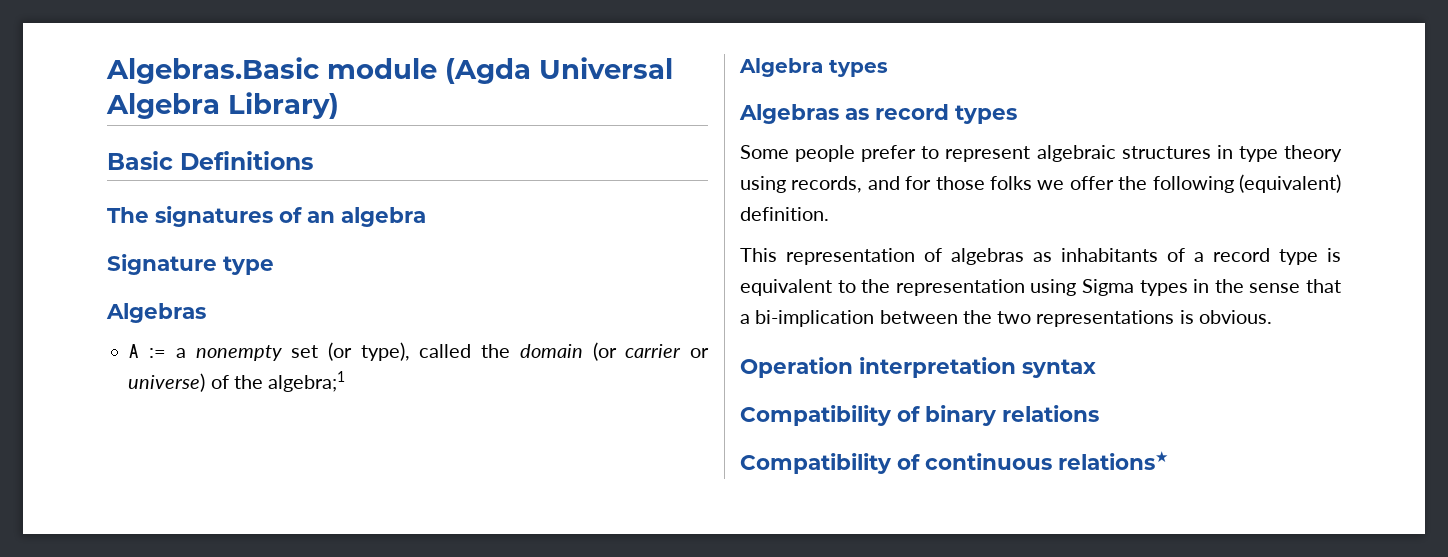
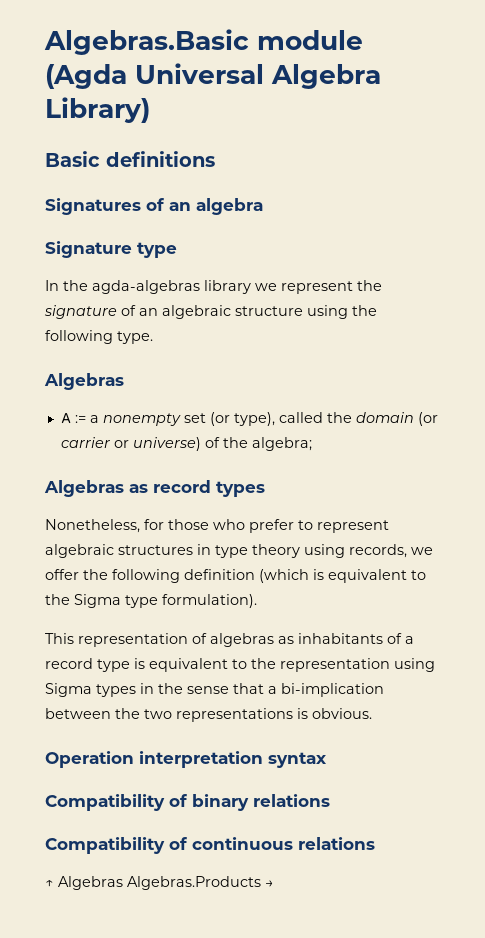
- Basic Definitions
- The signatures of an algebra
+ Basic definitions
+ Signatures of an algebra
+ In the agda-algebras library we represent the signature of an algebraic structure using the following type.
- A := a nonempty set (or type), called the domain (or carrier or universe) of the algebra;1
- Algebra types
+ A := a nonempty set (or type), called the domain (or carrier or universe) of the algebra;
- Some people prefer to represent algebraic structures in type theory using records, and for those folks we offer the following (equivalent) definition.
+ Nonetheless, for those who prefer to represent algebraic structures in type theory using records, we offer the following definition (which is equivalent to the Sigma type formulation).
- Compatibility of continuous relations★
+ Compatibility of continuous relations
+ ↑ Algebras Algebras.Products →

